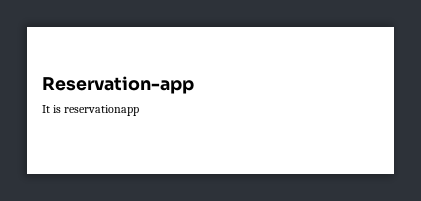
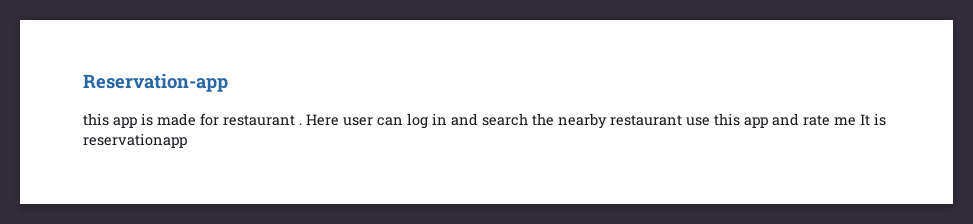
- It is reservationapp
+ this app is made for restaurant . Here user can log in and search the nearby restaurant use this app and rate me It is reservationapp

